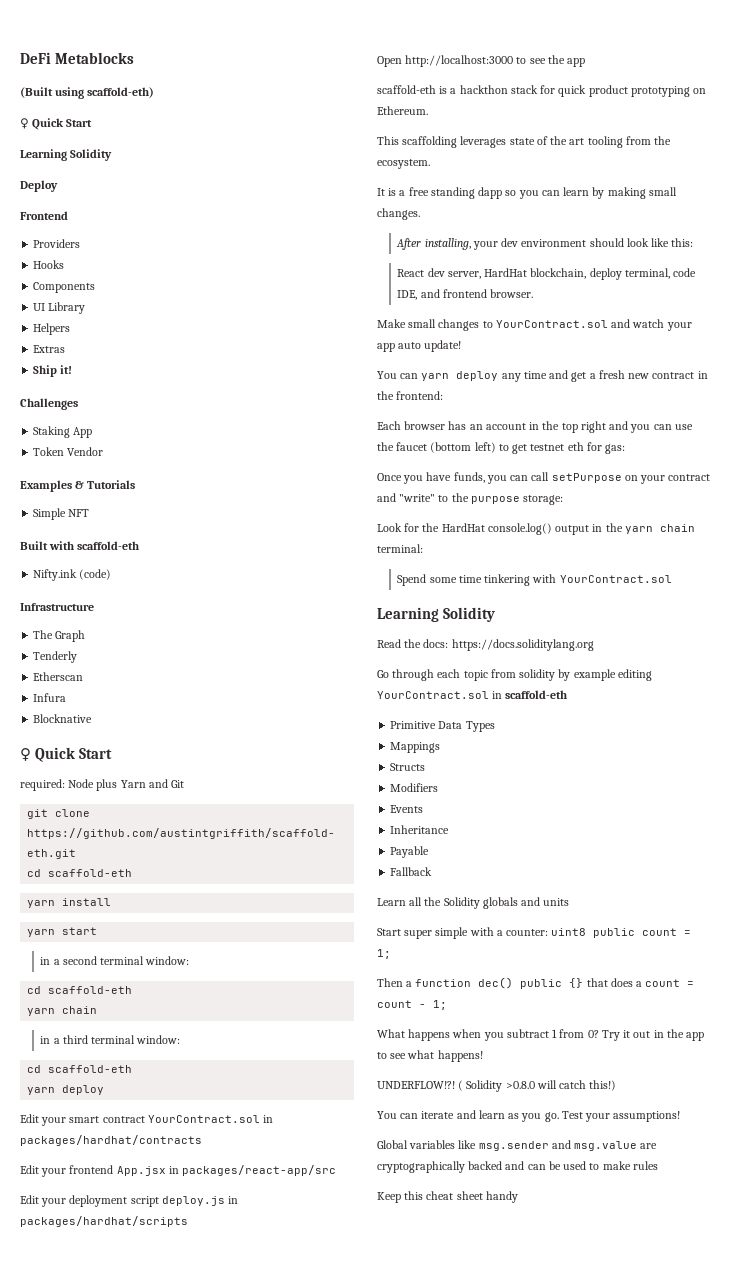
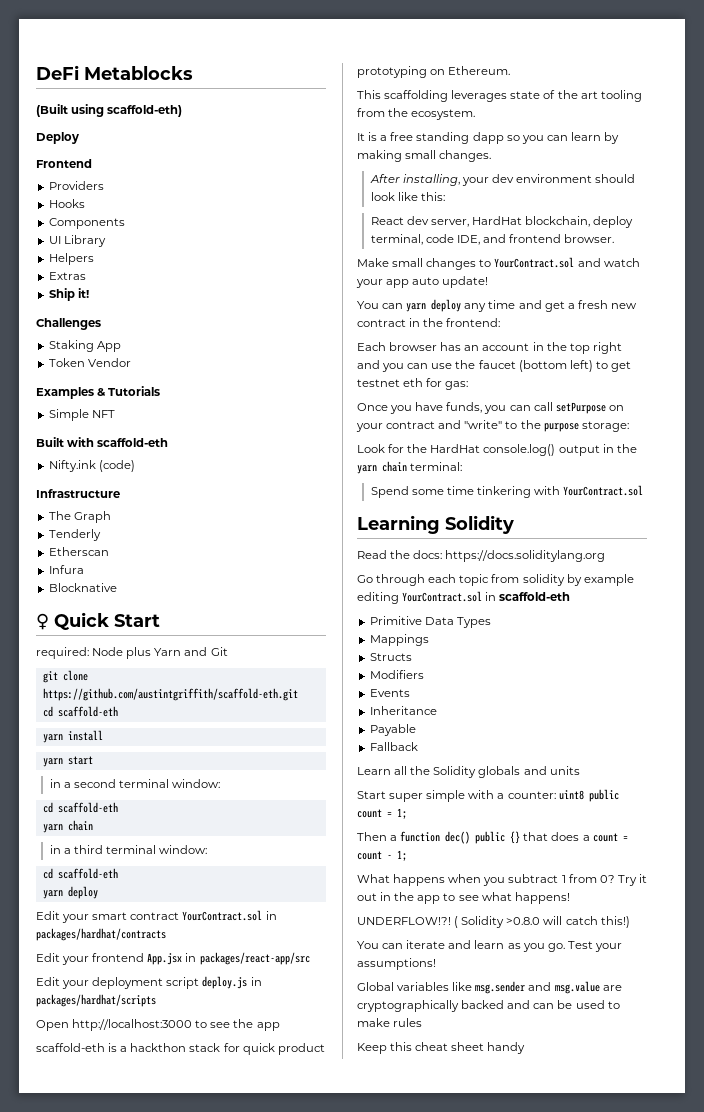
  (Built using scaffold-eth)
- ♀ Quick Start
- Learning Solidity

